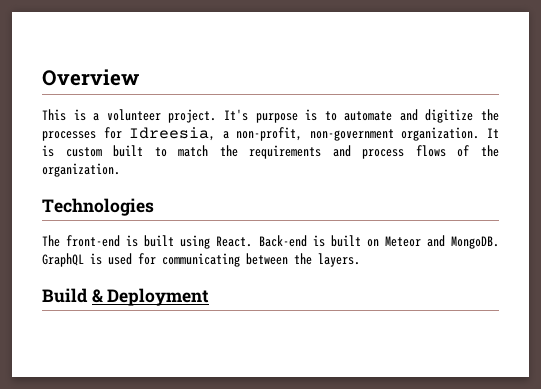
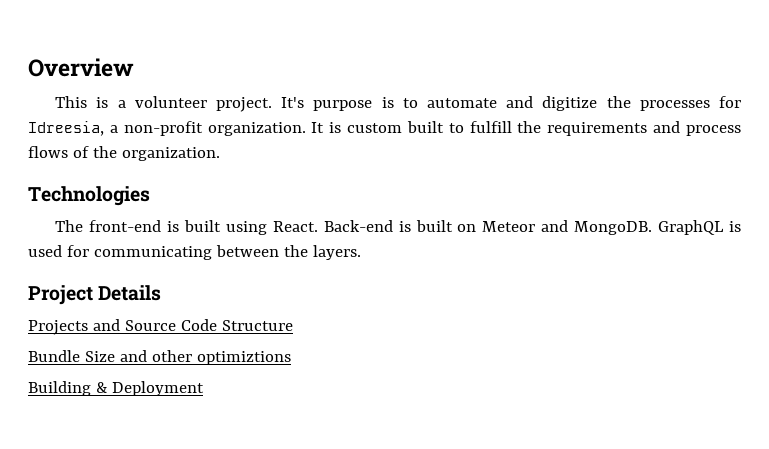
- It's purpose is to automate and digitize the processes for Idreesia, a non-profit, non-government organization.
+ It's purpose is to automate and digitize the processes for Idreesia, a non-profit organization.
- It is custom built to match the requirements and process flows of the organization.
+ It is custom built to fulfill the requirements and process flows of the organization.
- Build & Deployment
+ Project Details
+ Projects and Source Code Structure
+ Bundle Size and other optimiztions
+ Building & Deployment

